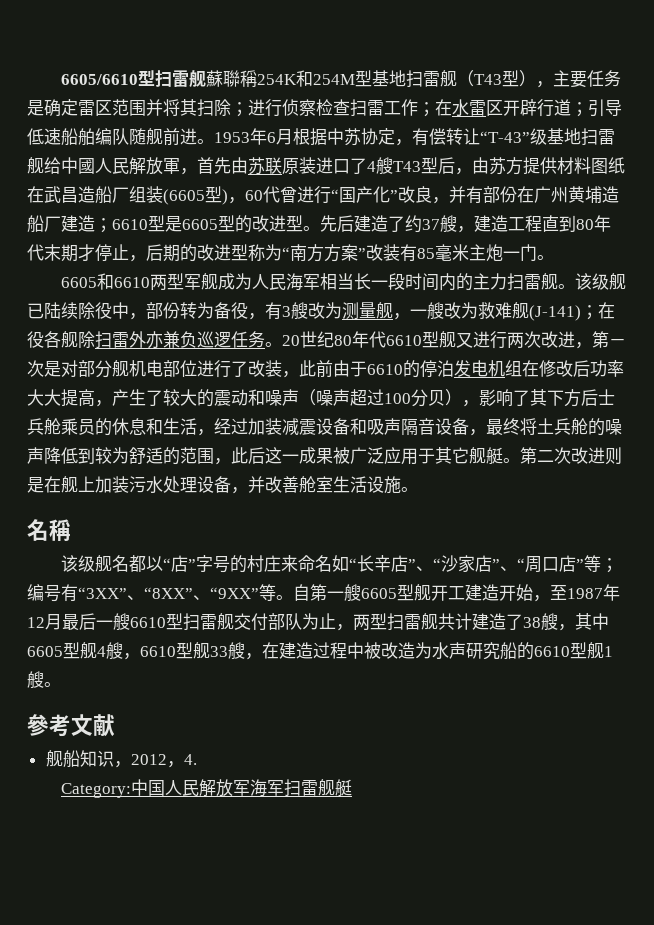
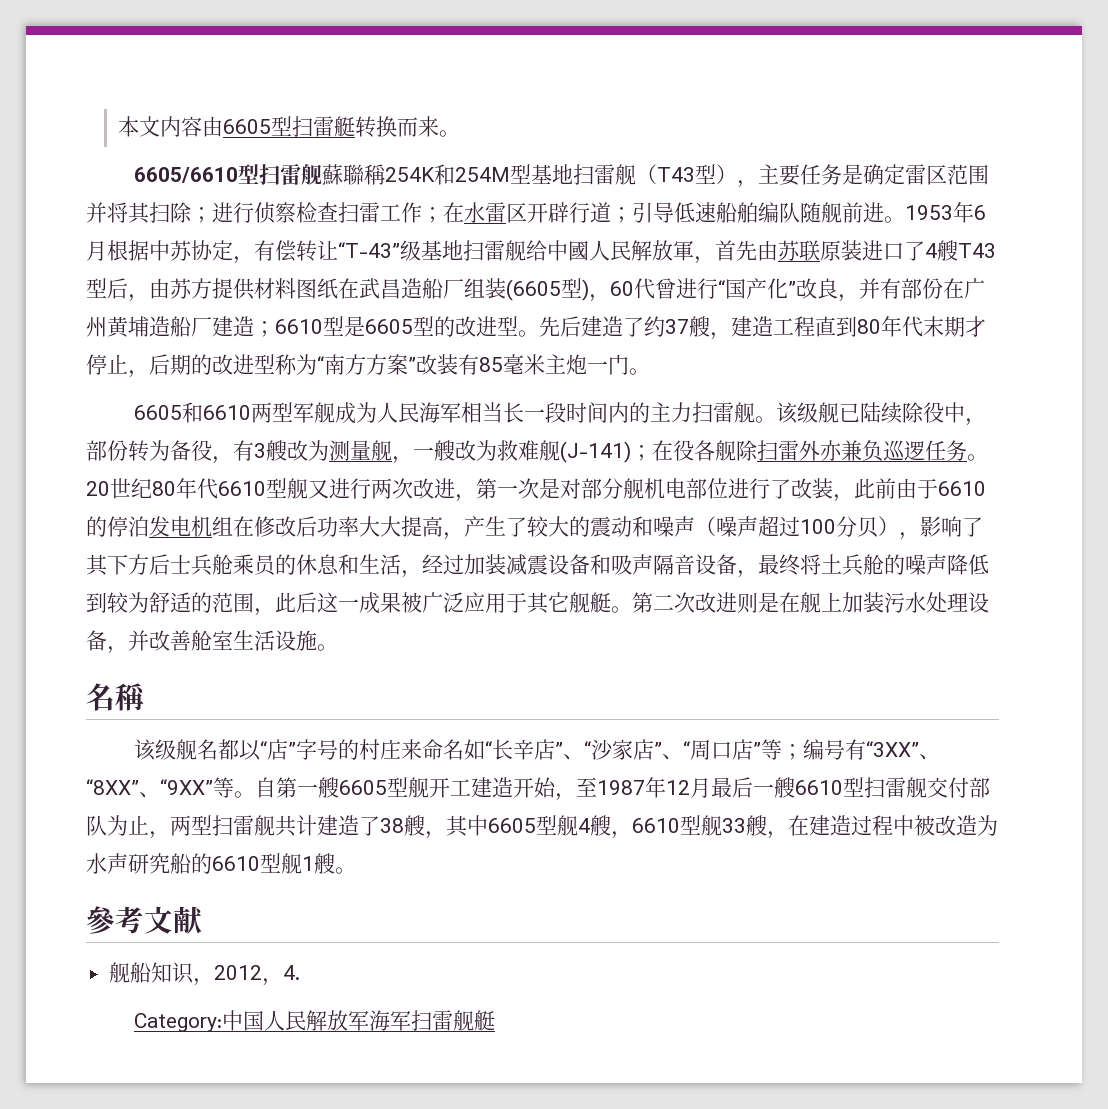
+ 本文内容由6605型扫雷艇转换而来。
- 20世纪80年代6610型舰又进行两次改进，第－次是对部分舰机电部位进行了改装，此前由于6610的停泊发电机组在修改后功率大大提高，产生了较大的震动和噪声（噪声超过100分贝），影响了其下方后士兵舱乘员的休息和生活，经过加装减震设备和吸声隔音设备，最终将土兵舱的噪声降低到较为舒适的范围，此后这一成果被广泛应用于其它舰艇。
+ 20世纪80年代6610型舰又进行两次改进，第一次是对部分舰机电部位进行了改装，此前由于6610的停泊发电机组在修改后功率大大提高，产生了较大的震动和噪声（噪声超过100分贝），影响了其下方后士兵舱乘员的休息和生活，经过加装减震设备和吸声隔音设备，最终将土兵舱的噪声降低到较为舒适的范围，此后这一成果被广泛应用于其它舰艇。

